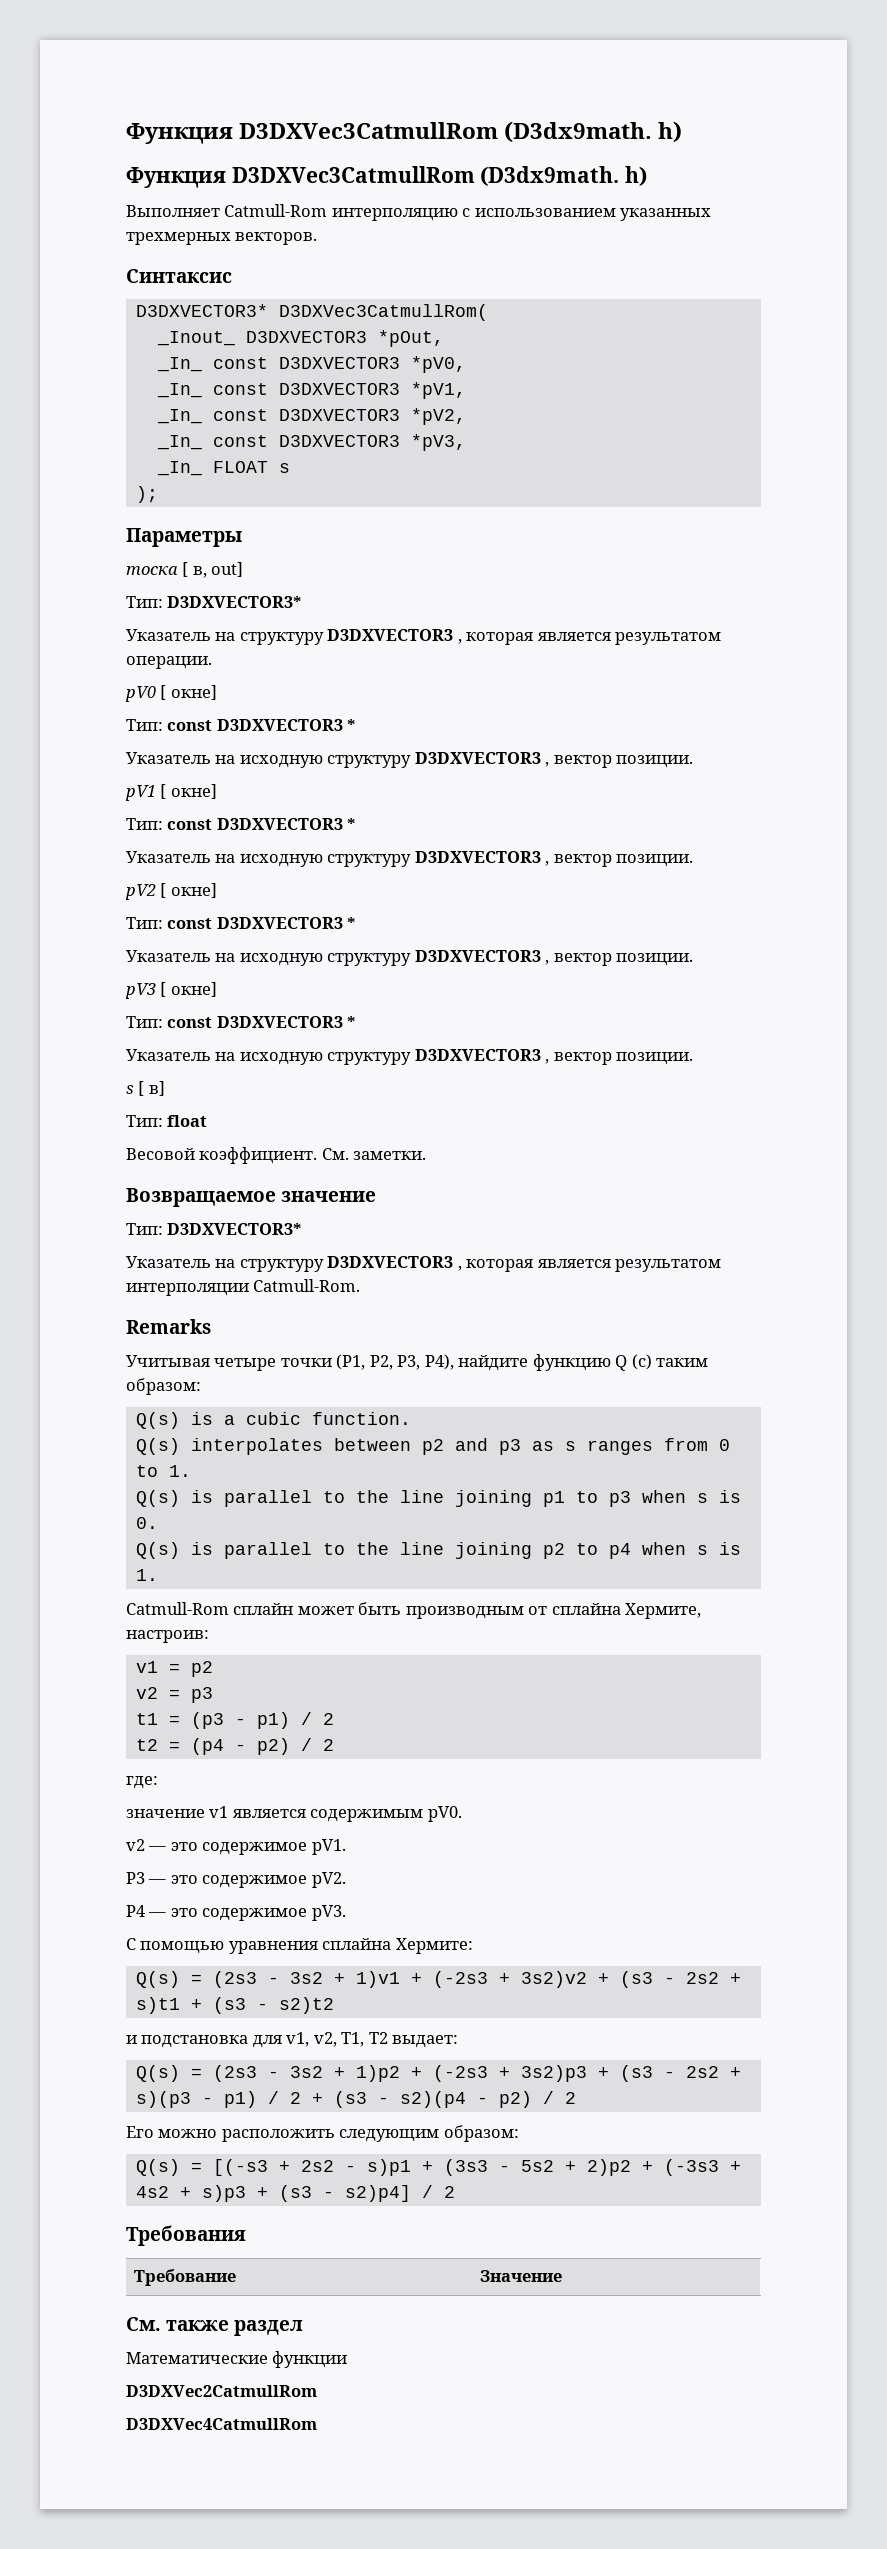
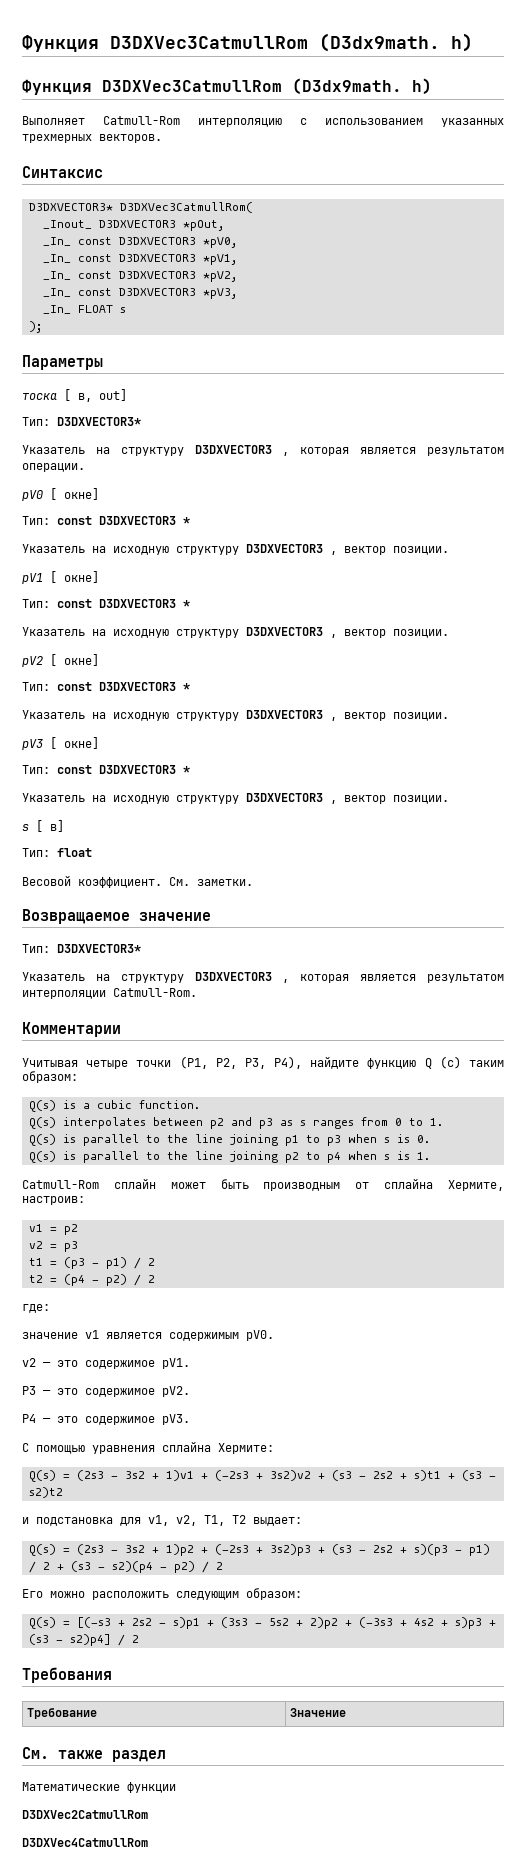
- Remarks
+ Комментарии

